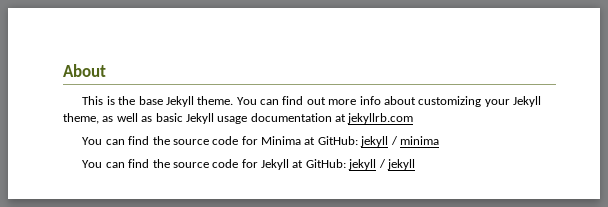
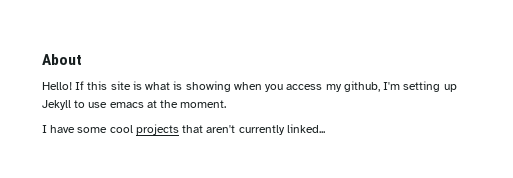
- This is the base Jekyll theme. You can find out more info about customizing your Jekyll theme, as well as basic Jekyll usage documentation at jekyllrb.com
- You can find the source code for Minima at GitHub: jekyll / minima
- You can find the source code for Jekyll at GitHub: jekyll / jekyll
+ Hello! If this site is what is showing when you access my github, I'm setting up Jekyll to use emacs at the moment.
+ I have some cool projects that aren't currently linked...

